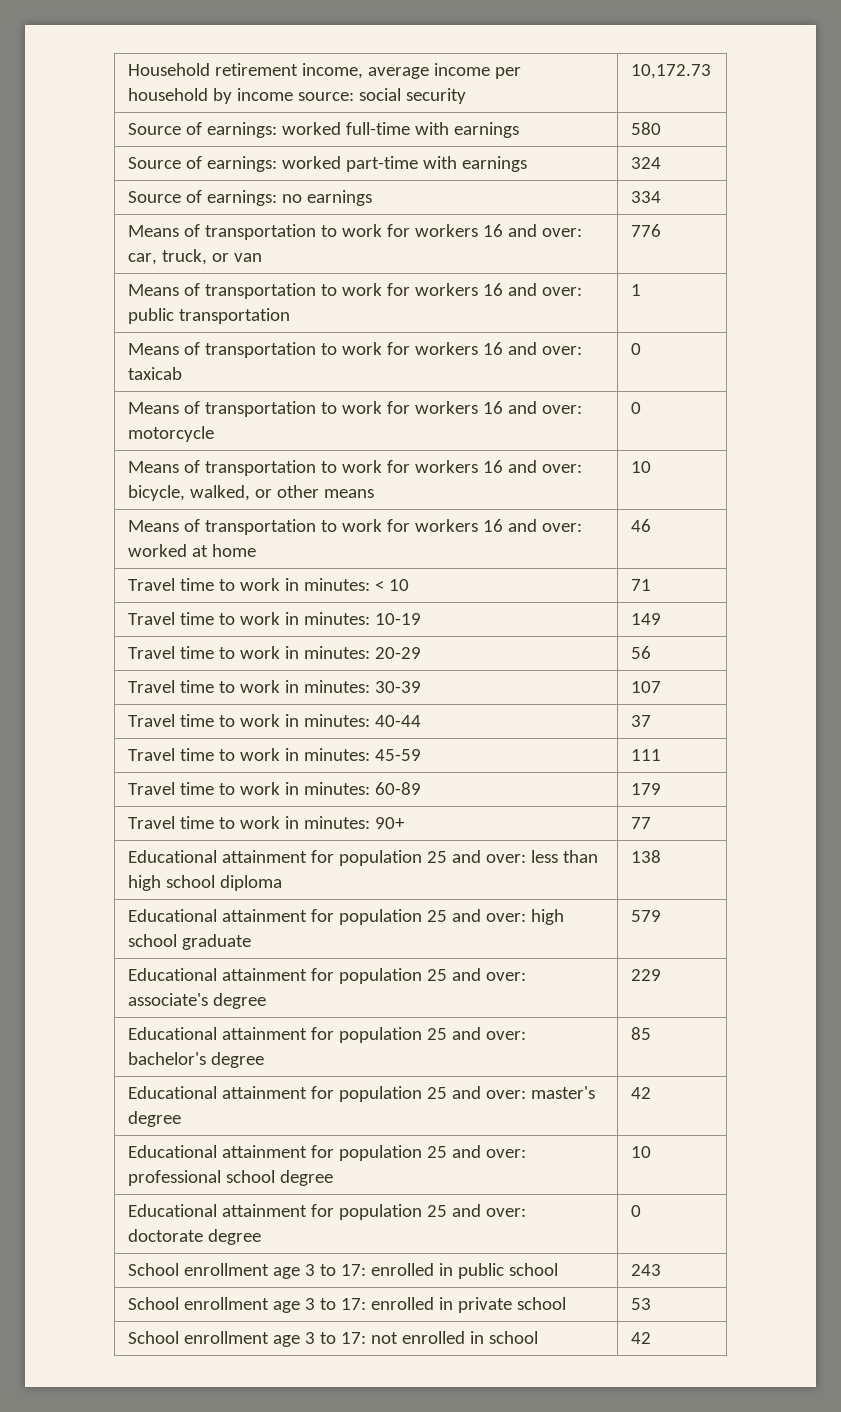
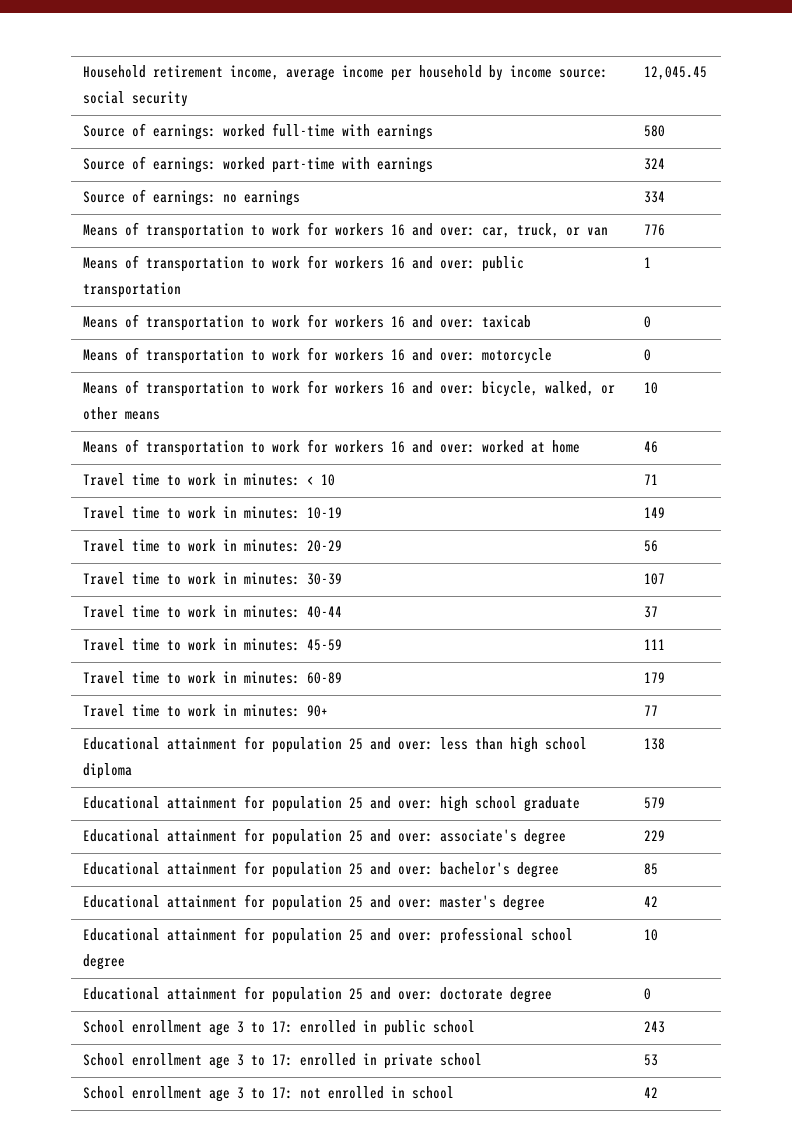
- Household retirement income, average income per household by income source: social security | 10,172.73
+ Household retirement income, average income per household by income source: social security | 12,045.45

